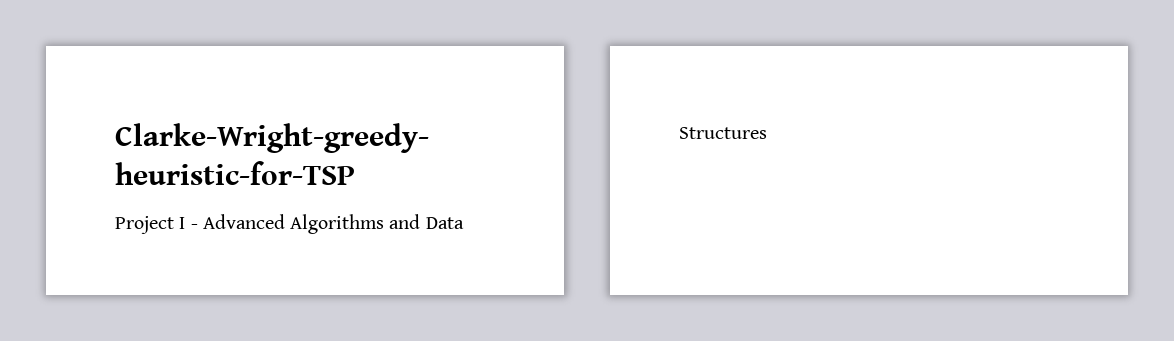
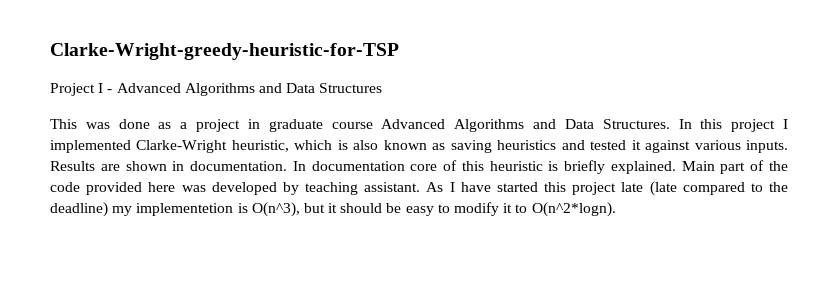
+ This was done as a project in graduate course Advanced Algorithms and Data Structures. In this project I implemented Clarke-Wright heuristic, which is also known as saving heuristics and tested it against various inputs. Results are shown in documentation. In documentation core of this heuristic is briefly explained. Main part of the code provided here was developed by teaching assistant. As I have started this project late (late compared to the deadline) my implementetion is O(n^3), but it should be easy to modify it to O(n^2*logn).

